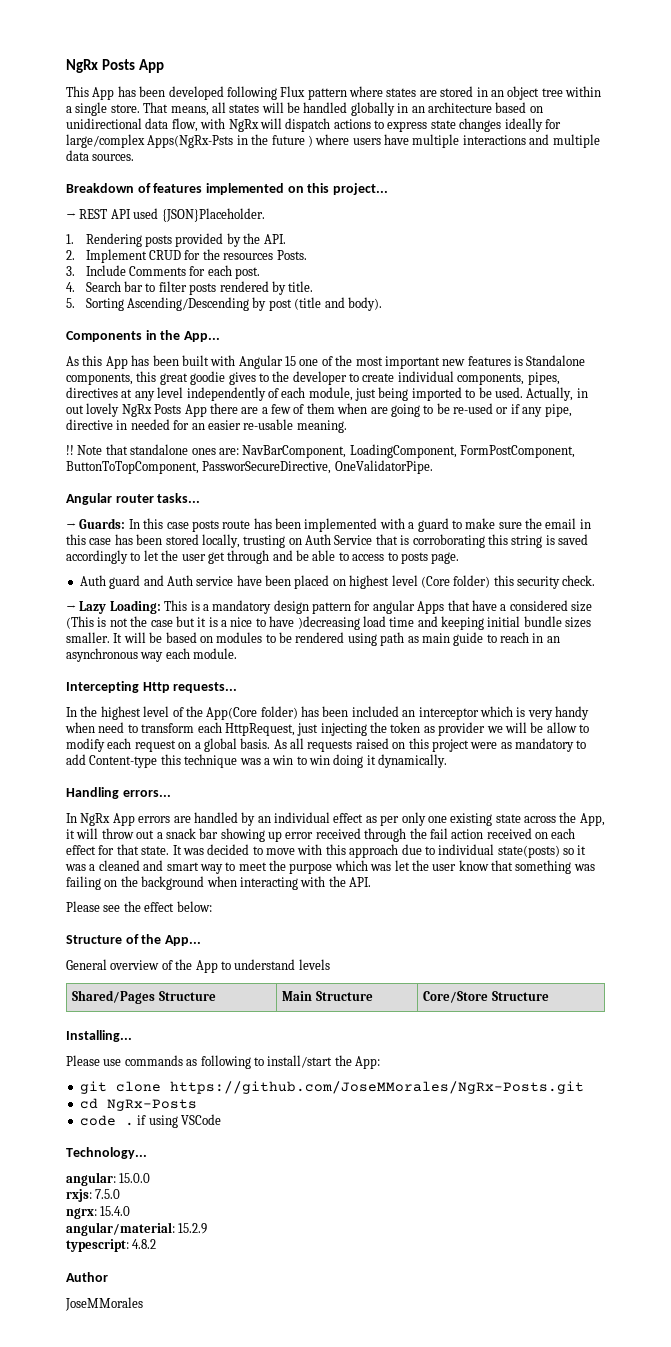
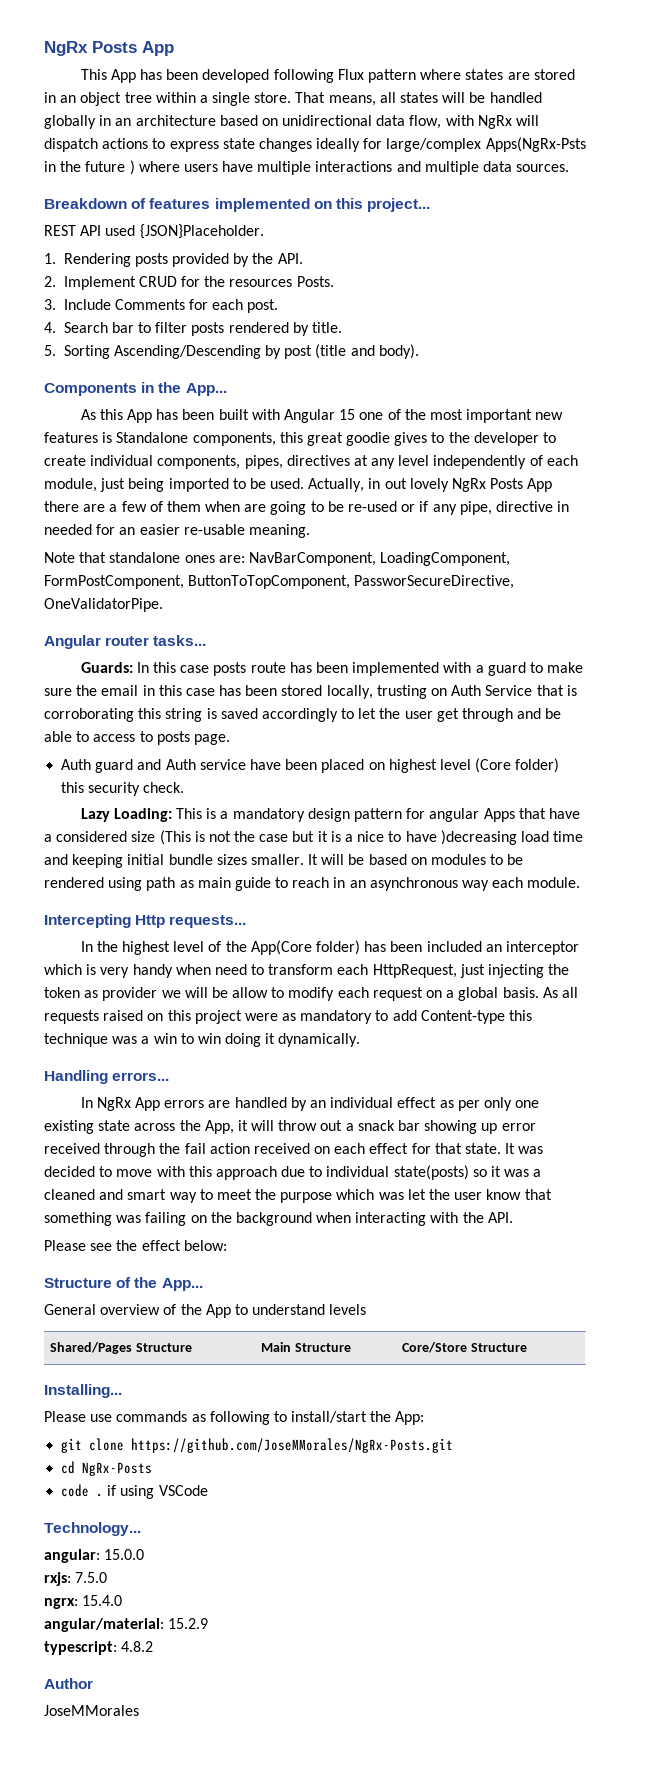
- → REST API used {JSON}Placeholder.
+ REST API used {JSON}Placeholder.
- !!
- → Guards: In this case posts route has been implemented with a guard to make sure the email in this case has been stored locally, trusting on Auth Service that is corroborating this string is saved accordingly to let the user get through and be able to access to posts page.
+ Guards: In this case posts route has been implemented with a guard to make sure the email in this case has been stored locally, trusting on Auth Service that is corroborating this string is saved accordingly to let the user get through and be able to access to posts page.
- → Lazy Loading: This is a mandatory design pattern for angular Apps that have a considered size (This is not the case but it is a nice to have )decreasing load time and keeping initial bundle sizes smaller.
+ Lazy Loading: This is a mandatory design pattern for angular Apps that have a considered size (This is not the case but it is a nice to have )decreasing load time and keeping initial bundle sizes smaller.

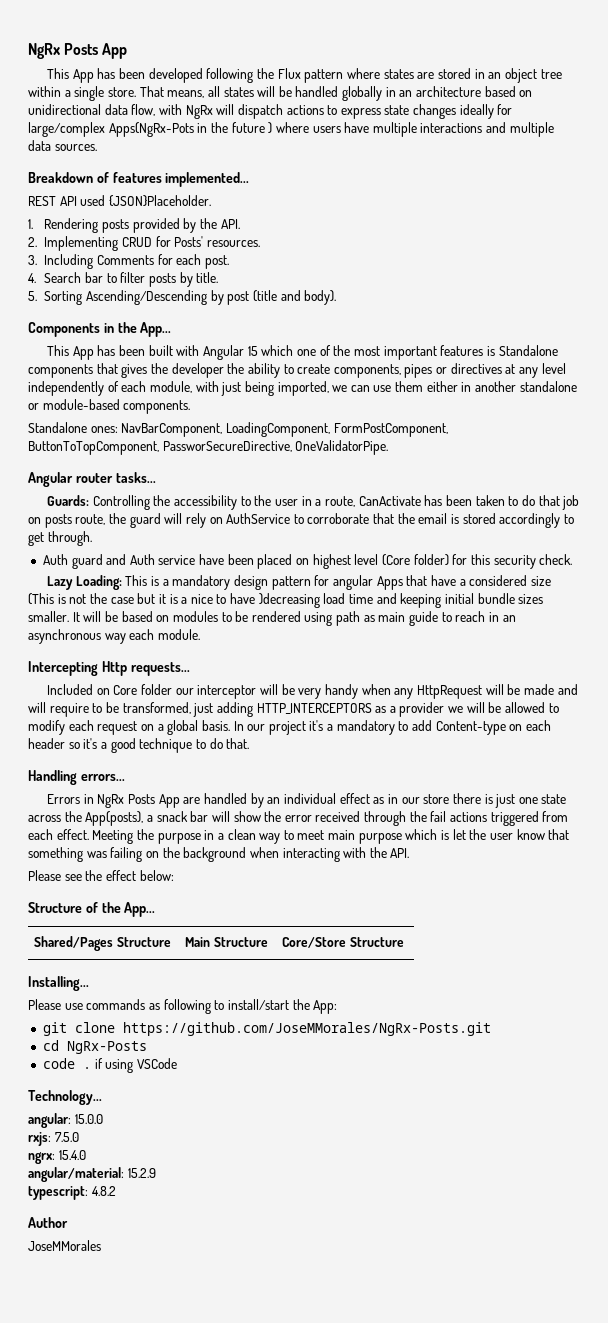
- This App has been developed following Flux pattern where states are stored in an object tree within a single store.
+ This App has been developed following the Flux pattern where states are stored in an object tree within a single store.
- That means, all states will be handled globally in an architecture based on unidirectional data flow, with NgRx will dispatch actions to express state changes ideally for large/complex Apps(NgRx-Psts in the future ) where users have multiple interactions and multiple data sources.
+ That means, all states will be handled globally in an architecture based on unidirectional data flow, with NgRx will dispatch actions to express state changes ideally for large/complex Apps(NgRx-Pots in the future ) where users have multiple interactions and multiple data sources.
- Breakdown of features implemented on this project...
+ Breakdown of features implemented...
- 2. Implement CRUD for the resources Posts.
+ 2. Implementing CRUD for Posts' resources.
- 3. Include Comments for each post.
+ 3. Including Comments for each post.
- 4. Search bar to filter posts rendered by title.
+ 4. Search bar to filter posts by title.
- As this App has been built with Angular 15 one of the most important new features is Standalone components, this great goodie gives to the developer to create individual components, pipes, directives at any level independently of each module, just being imported to be used. Actually, in out lovely NgRx Posts App there are a few of them when are going to be re-used or if any pipe, directive in needed for an easier re-usable meaning.
- Note that standalone ones are: NavBarComponent, LoadingComponent, FormPostComponent, ButtonToTopComponent, PassworSecureDirective, OneValidatorPipe.
+ This App has been built with Angular 15 which one of the most important features is Standalone components that gives the developer the ability to create components, pipes or directives at any level independently of each module, with just being imported, we can use them either in another standalone or module-based components.
+ Standalone ones: NavBarComponent, LoadingComponent, FormPostComponent, ButtonToTopComponent, PassworSecureDirective, OneValidatorPipe.
- Guards: In this case posts route has been implemented with a guard to make sure the email in this case has been stored locally, trusting on Auth Service that is corroborating this string is saved accordingly to let the user get through and be able to access to posts page.
+ Guards: Controlling the accessibility to the user in a route, CanActivate has been taken to do that job on posts route, the guard will rely on AuthService to corroborate that the email is stored accordingly to get through.
- Auth guard and Auth service have been placed on highest level (Core folder) this security check.
+ Auth guard and Auth service have been placed on highest level (Core folder) for this security check.
- In the highest level of the App(Core folder) has been included an interceptor which is very handy when need to transform each HttpRequest, just injecting the token as provider we will be allow to modify each request on a global basis.
+ Included on Core folder our interceptor will be very handy when any HttpRequest will be made and will require to be transformed, just adding HTTP_INTERCEPTORS as a provider we will be allowed to modify each request on a global basis.
- As all requests raised on this project were as mandatory to add Content-type this technique was a win to win doing it dynamically.
+ In our project it's a mandatory to add Content-type on each header so it's a good technique to do that.
  Handling errors...
- In NgRx App errors are handled by an individual effect as per only one existing state across the App, it will throw out a snack bar showing up error received through the fail action received on each effect for that state. It was decided to move with this approach due to individual state(posts) so it was a cleaned and smart way to meet the purpose which was let the user know that something was failing on the background when interacting with the API.
+ Errors in NgRx Posts App are handled by an individual effect as in our store there is just one state across the App(posts), a snack bar will show the error received through the fail actions triggered from each effect. Meeting the purpose in a clean way to meet main purpose which is let the user know that something was failing on the background when interacting with the API.
- General overview of the App to understand levels

